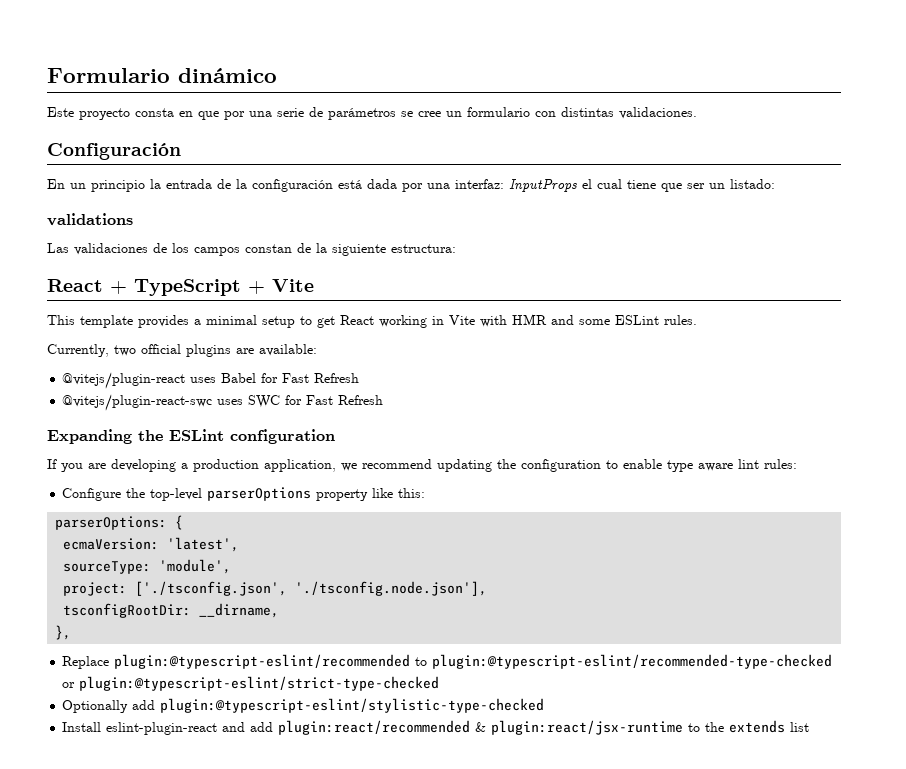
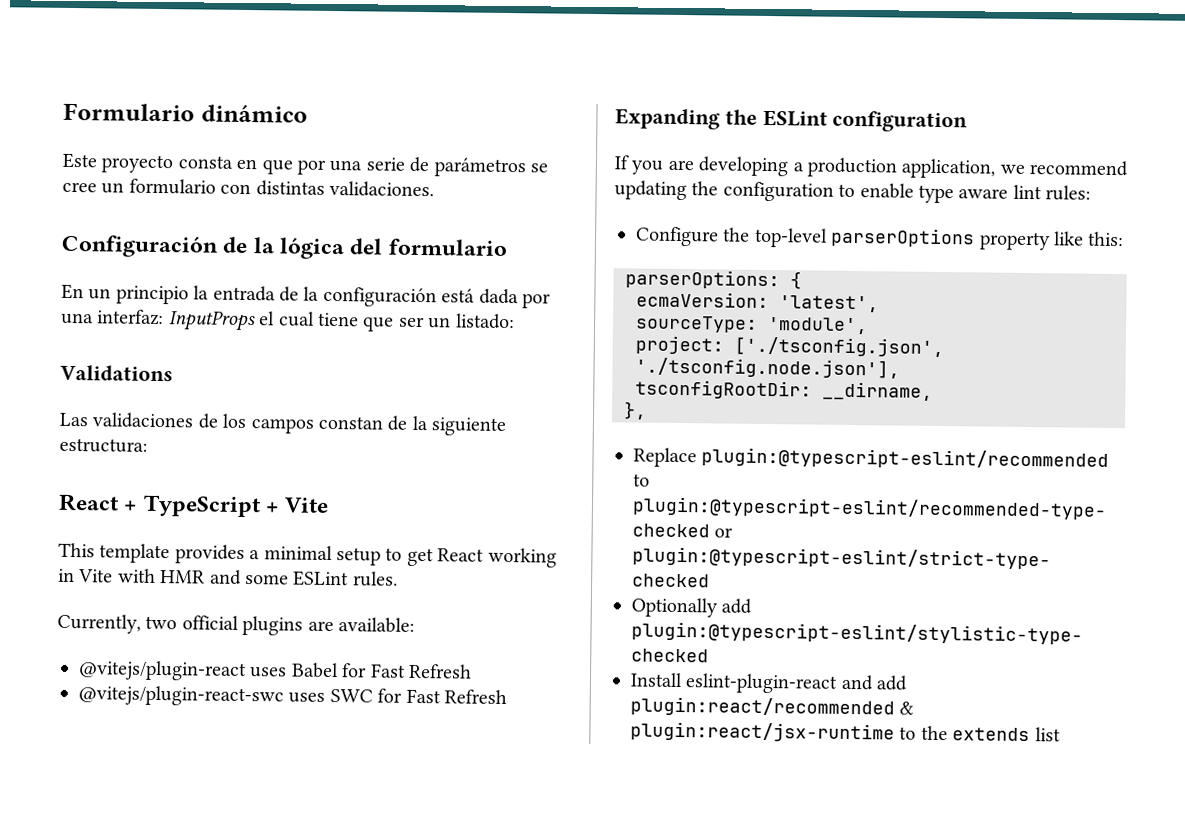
- Configuración
+ Configuración de la lógica del formulario
- validations
+ Validations

